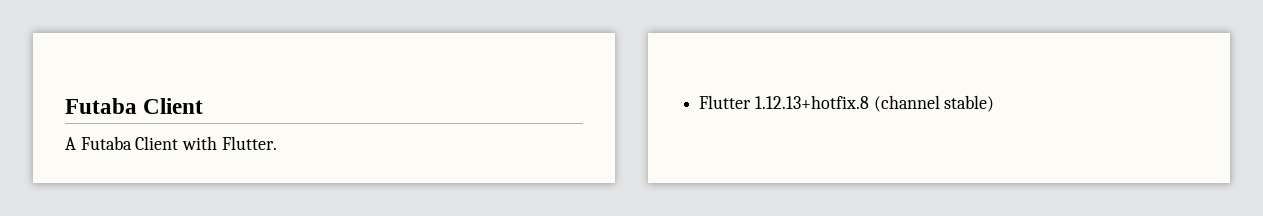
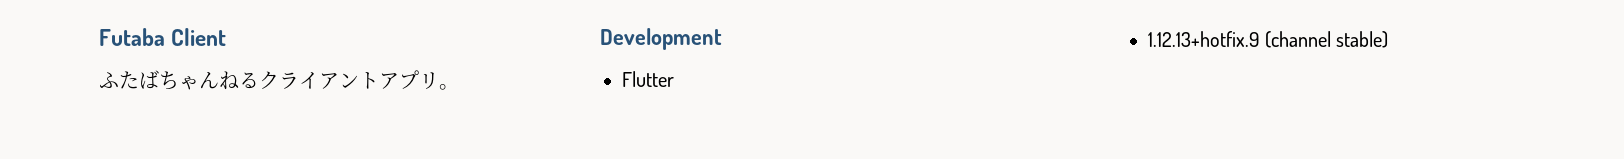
- A Futaba Client with Flutter.
+ ふたばちゃんねるクライアントアプリ。
+ Development
- Flutter 1.12.13+hotfix.8 (channel stable)
+ Flutter
+ 1.12.13+hotfix.9 (channel stable)

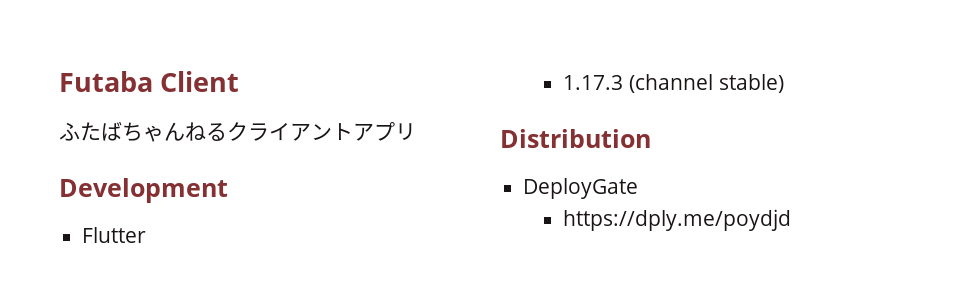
- ふたばちゃんねるクライアントアプリ。
+ ふたばちゃんねるクライアントアプリ
- 1.12.13+hotfix.9 (channel stable)
+ 1.17.3 (channel stable)
+ Distribution
+ DeployGate
+ https://dply.me/poydjd

